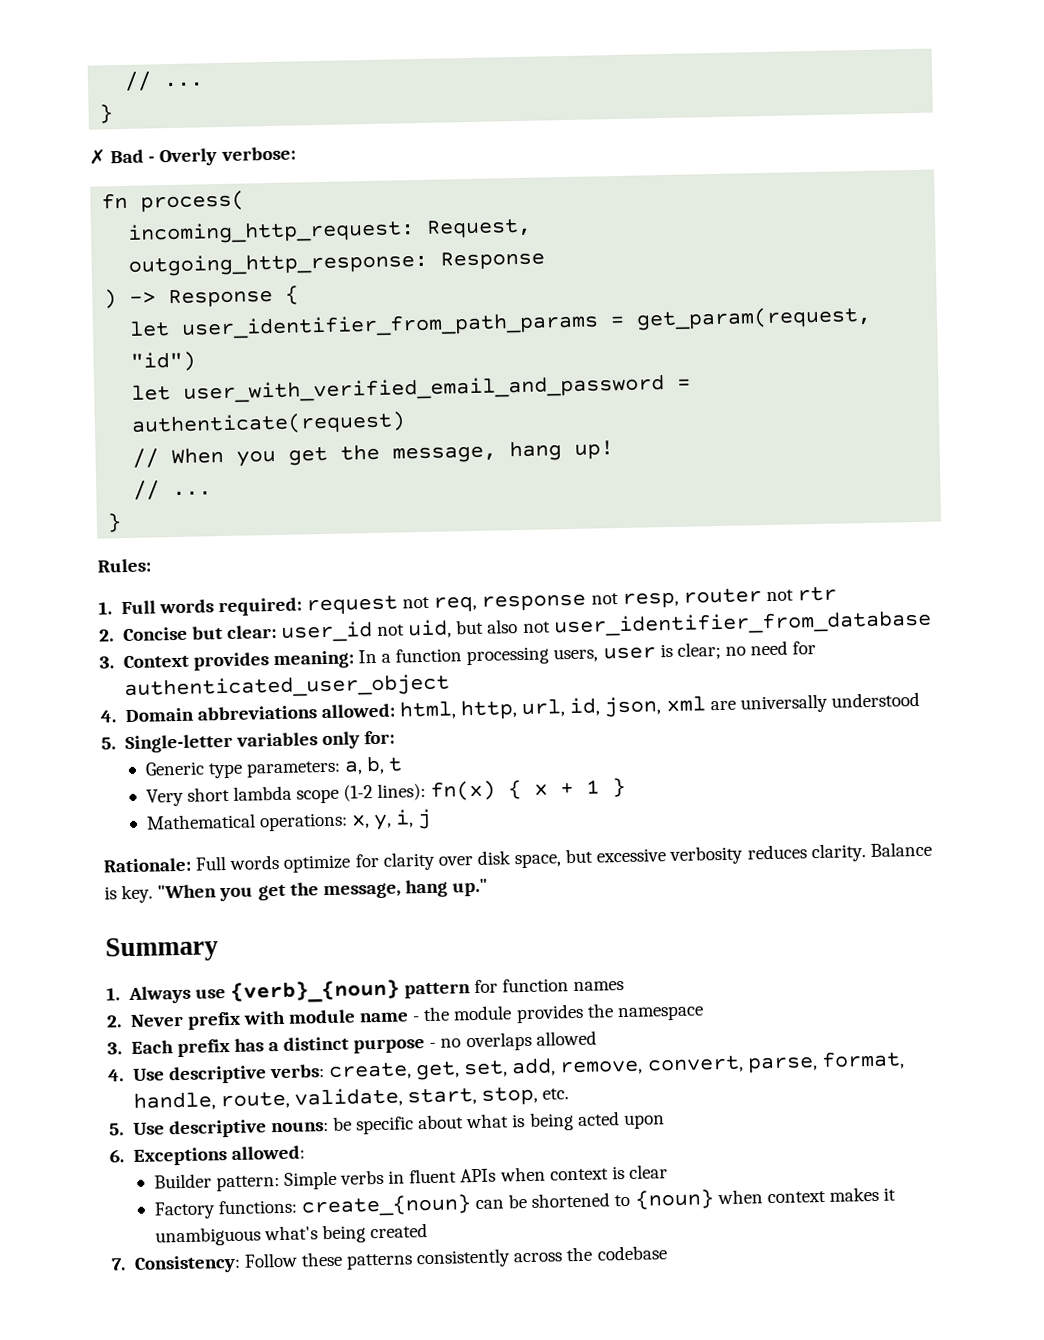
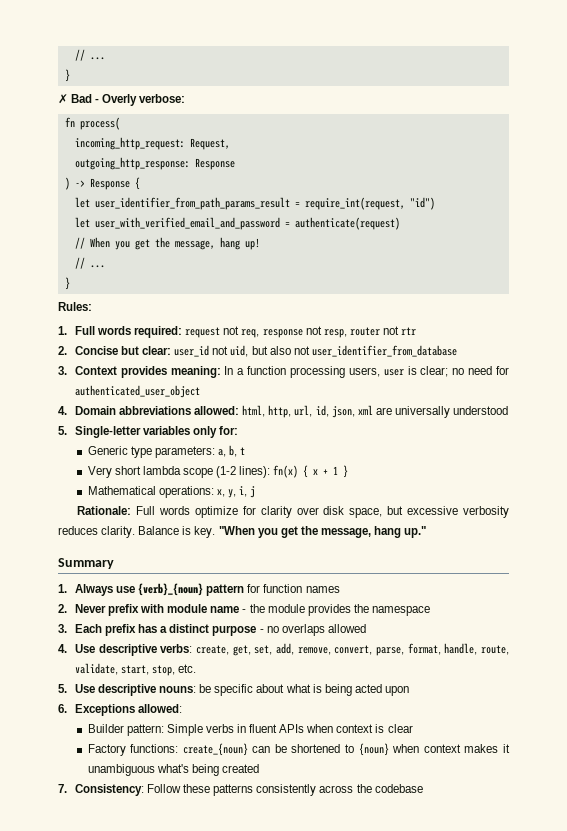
- let user_identifier_from_path_params = get_param(request, "id")
+ let user_identifier_from_path_params_result = require_int(request, "id")

